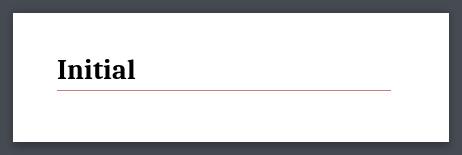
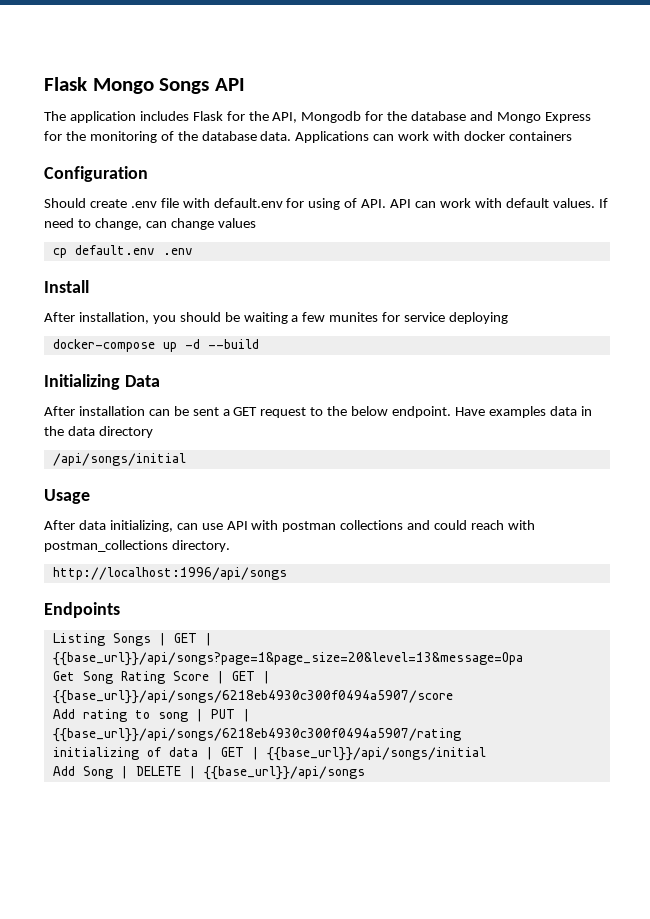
- Initial
+ Flask Mongo Songs API
+ The application includes Flask for the API, Mongodb for the database and Mongo Express for the monitoring of the database data. Applications can work with docker containers
+ Configuration
+ Should create .env file with default.env for using of API. API can work with default values. If need to change, can change values
+ cp default.env .env
+ Install
+ After installation, you should be waiting a few munites for service deploying
+ docker-compose up -d --build
+ Initializing Data
+ After installation can be sent a GET request to the below endpoint. Have examples data in the data directory
+ /api/songs/initial
+ Usage
+ After data initializing, can use API with postman collections and could reach with postman_collections directory.
+ http://localhost:1996/api/songs
+ Endpoints
+ Listing Songs | GET | {{base_url}}/api/songs?page=1&page_size=20&level=13&message=Opa
+ Get Song Rating Score | GET | {{base_url}}/api/songs/6218eb4930c300f0494a5907/score
+ Add rating to song | PUT | {{base_url}}/api/songs/6218eb4930c300f0494a5907/rating
+ initializing of data | GET | {{base_url}}/api/songs/initial
+ Add Song | DELETE | {{base_url}}/api/songs

